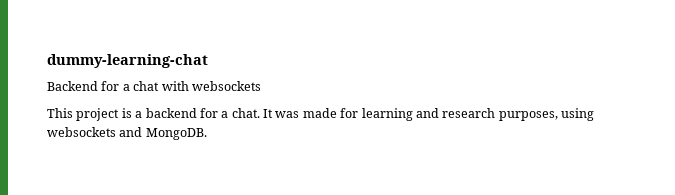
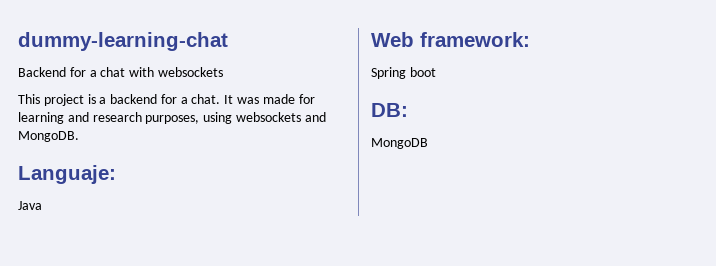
+ Languaje:
+ Java
+ Web framework:
+ Spring boot
+ DB:
+ MongoDB

